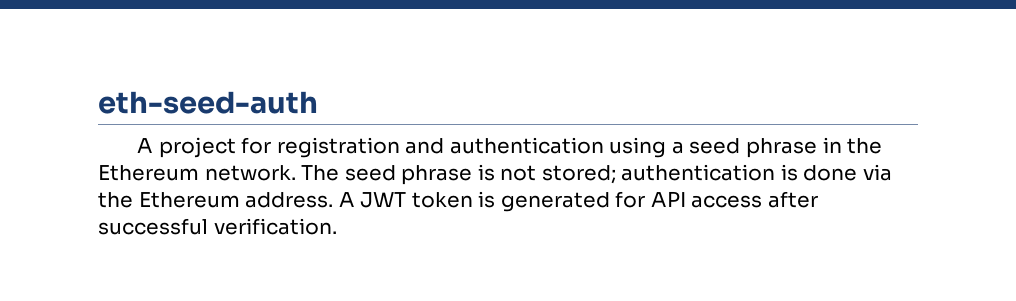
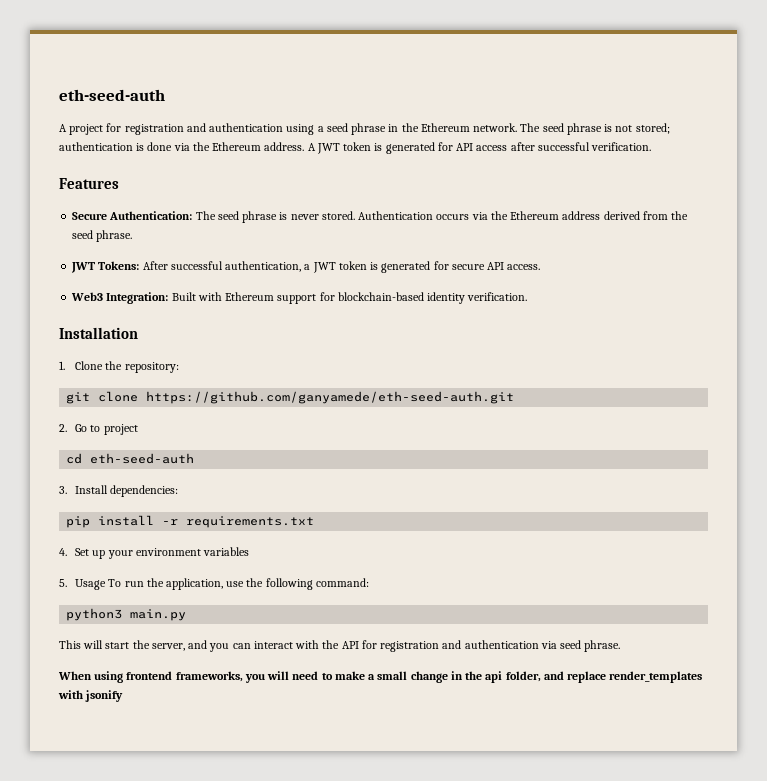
+ Features
+ Secure Authentication: The seed phrase is never stored. Authentication occurs via the Ethereum address derived from the seed phrase.
+ JWT Tokens: After successful authentication, a JWT token is generated for secure API access.
+ Web3 Integration: Built with Ethereum support for blockchain-based identity verification.
+ Installation
+ 1. Clone the repository:
+ git clone https://github.com/ganyamede/eth-seed-auth.git
+ 2. Go to project
+ cd eth-seed-auth
+ 3. Install dependencies:
+ pip install -r requirements.txt
+ 4. Set up your environment variables
+ 5. Usage To run the application, use the following command:
+ python3 main.py
+ This will start the server, and you can interact with the API for registration and authentication via seed phrase.
+ When using frontend frameworks, you will need to make a small change in the api folder, and replace render_templates with jsonify

